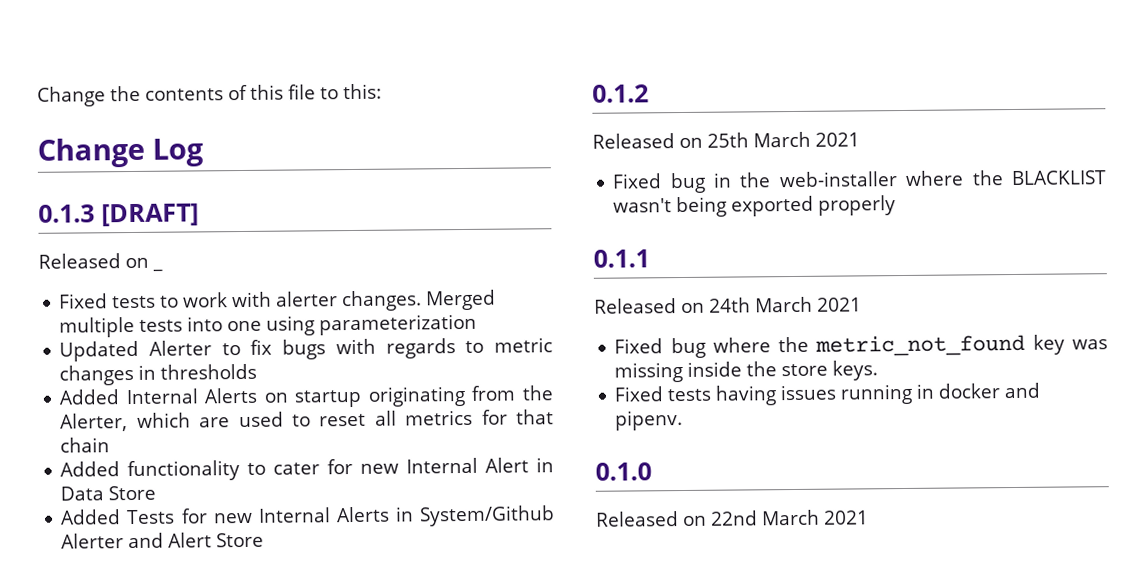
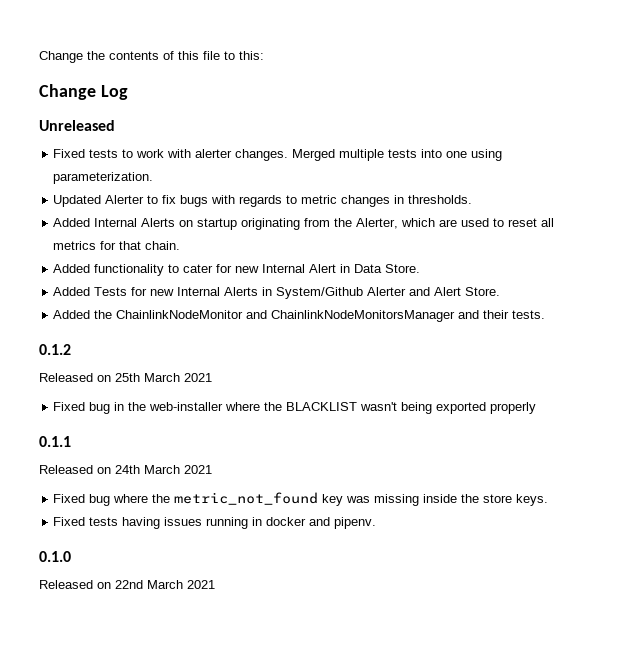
- 0.1.3 [DRAFT]
- Released on _
+ Unreleased
- Merged multiple tests into one using parameterization
+ Merged multiple tests into one using parameterization.
- Updated Alerter to fix bugs with regards to metric changes in thresholds
+ Updated Alerter to fix bugs with regards to metric changes in thresholds.
- Added Internal Alerts on startup originating from the Alerter, which are used to reset all metrics for that chain
+ Added Internal Alerts on startup originating from the Alerter, which are used to reset all metrics for that chain.
- Added functionality to cater for new Internal Alert in Data Store
+ Added functionality to cater for new Internal Alert in Data Store.
- Added Tests for new Internal Alerts in System/Github Alerter and Alert Store
+ Added Tests for new Internal Alerts in System/Github Alerter and Alert Store.
+ Added the ChainlinkNodeMonitor and ChainlinkNodeMonitorsManager and their tests.

